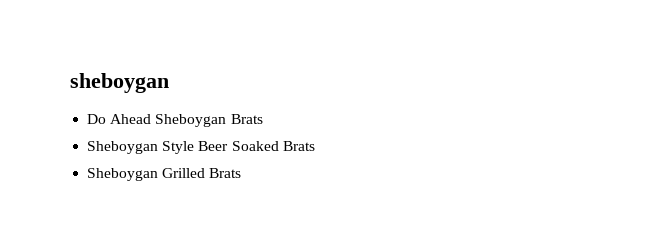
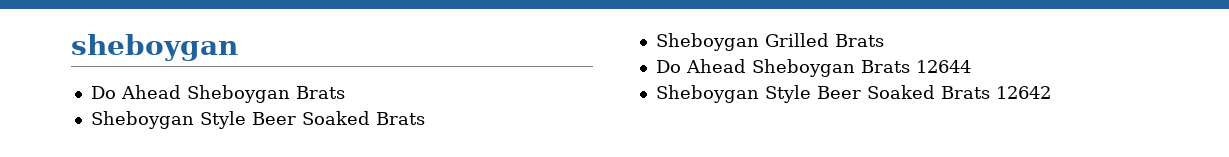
+ Do Ahead Sheboygan Brats 12644
+ Sheboygan Style Beer Soaked Brats 12642

